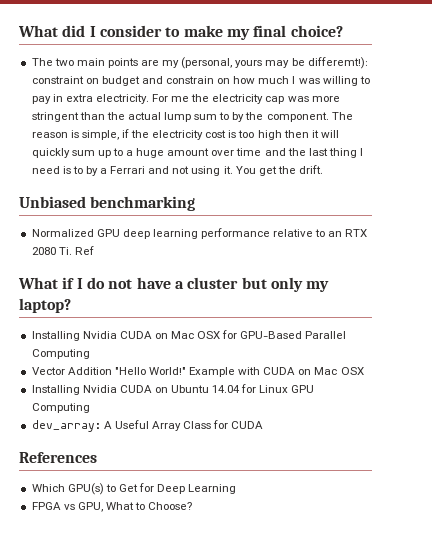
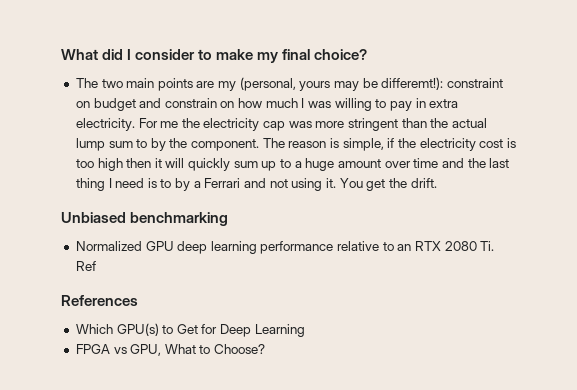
- What if I do not have a cluster but only my laptop?
- Installing Nvidia CUDA on Mac OSX for GPU-Based Parallel Computing
- Vector Addition "Hello World!" Example with CUDA on Mac OSX
- Installing Nvidia CUDA on Ubuntu 14.04 for Linux GPU Computing
- dev_array: A Useful Array Class for CUDA

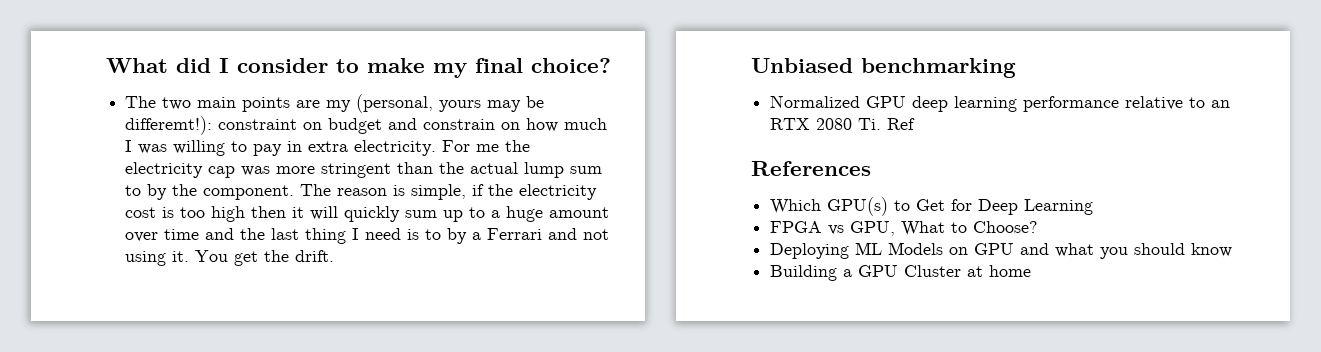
+ Deploying ML Models on GPU and what you should know
+ Building a GPU Cluster at home

